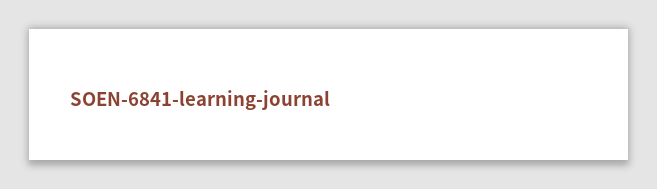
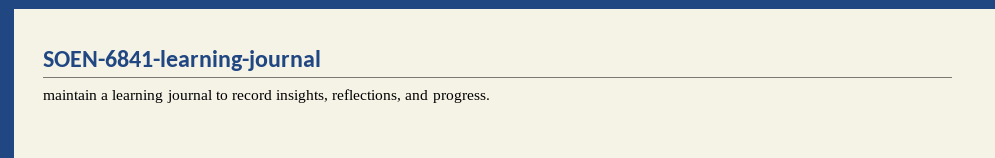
+ maintain a learning journal to record insights, reflections, and progress.

